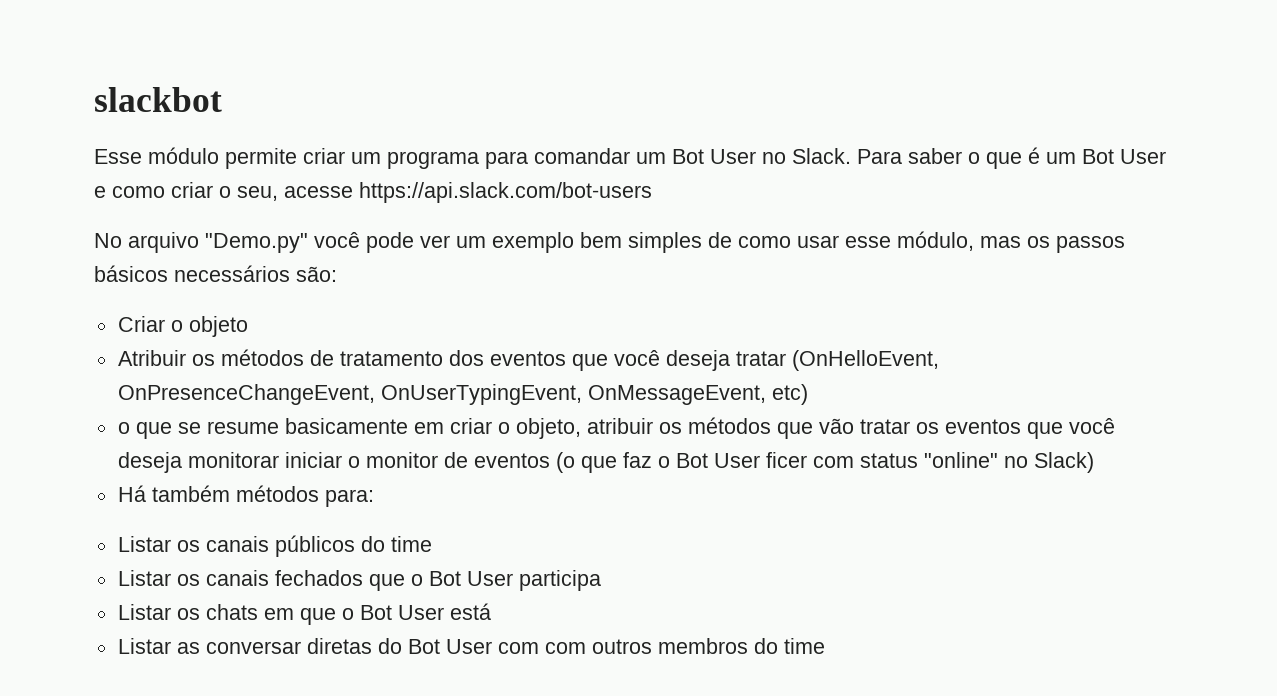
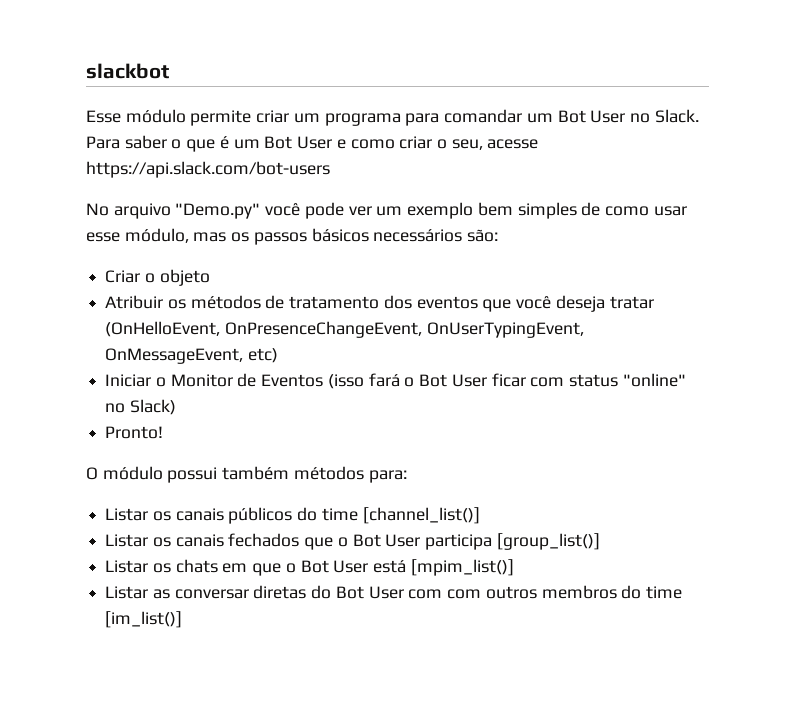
- o que se resume basicamente em criar o objeto, atribuir os métodos que vão tratar os eventos que você deseja monitorar iniciar o monitor de eventos (o que faz o Bot User ficer com status "online" no Slack)
+ Iniciar o Monitor de Eventos (isso fará o Bot User ficar com status "online" no Slack)
- Há também métodos para:
+ Pronto!
+ O módulo possui também métodos para:
- Listar os canais públicos do time
+ Listar os canais públicos do time [channel_list()]
- Listar os canais fechados que o Bot User participa
+ Listar os canais fechados que o Bot User participa [group_list()]
- Listar os chats em que o Bot User está
+ Listar os chats em que o Bot User está [mpim_list()]
- Listar as conversar diretas do Bot User com com outros membros do time
+ Listar as conversar diretas do Bot User com com outros membros do time [im_list()]

